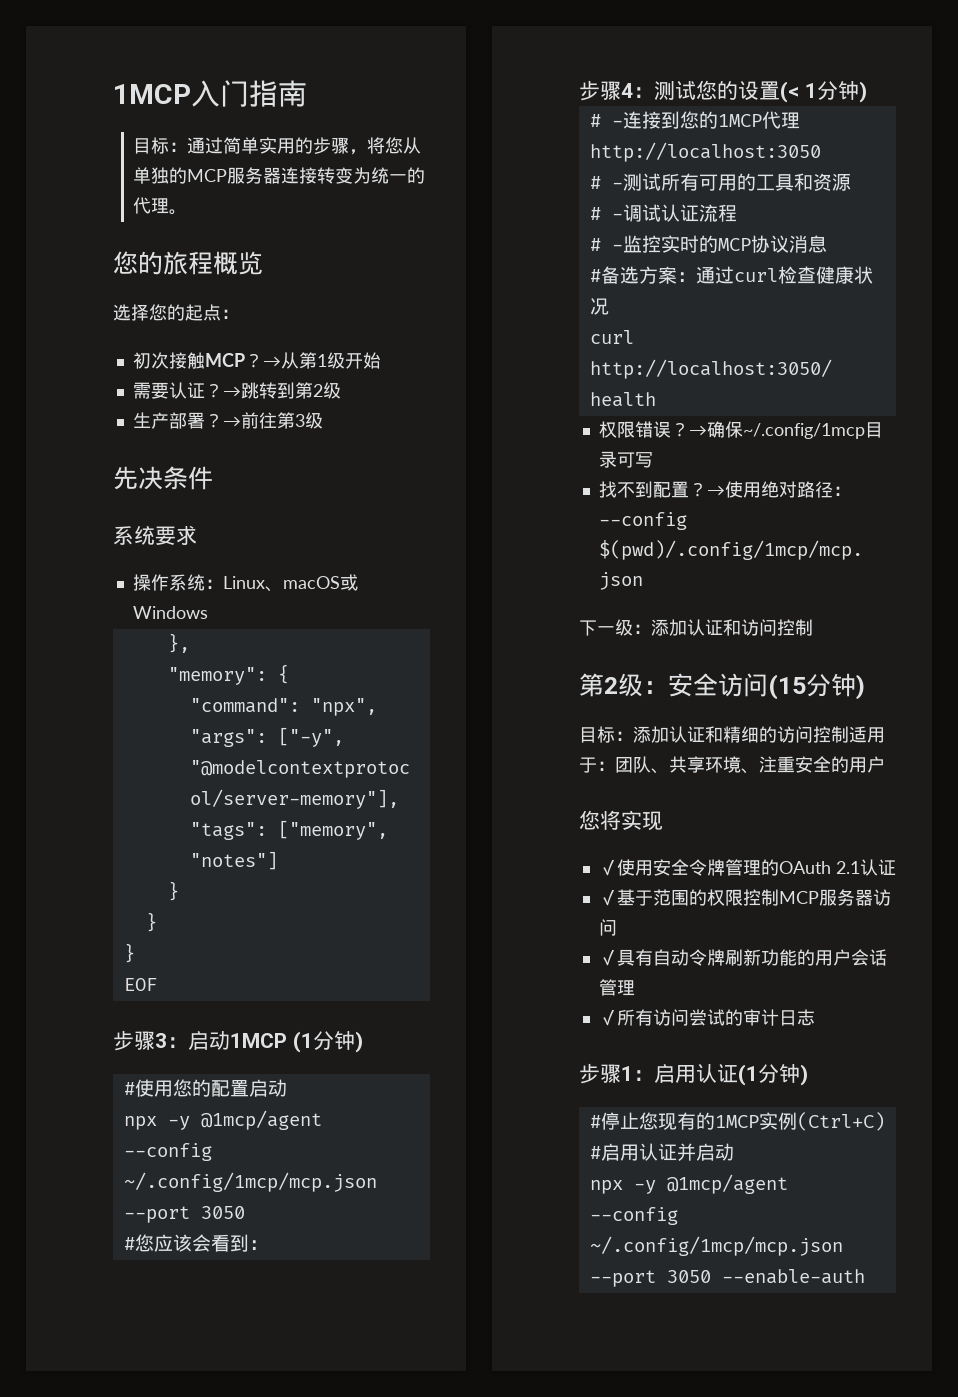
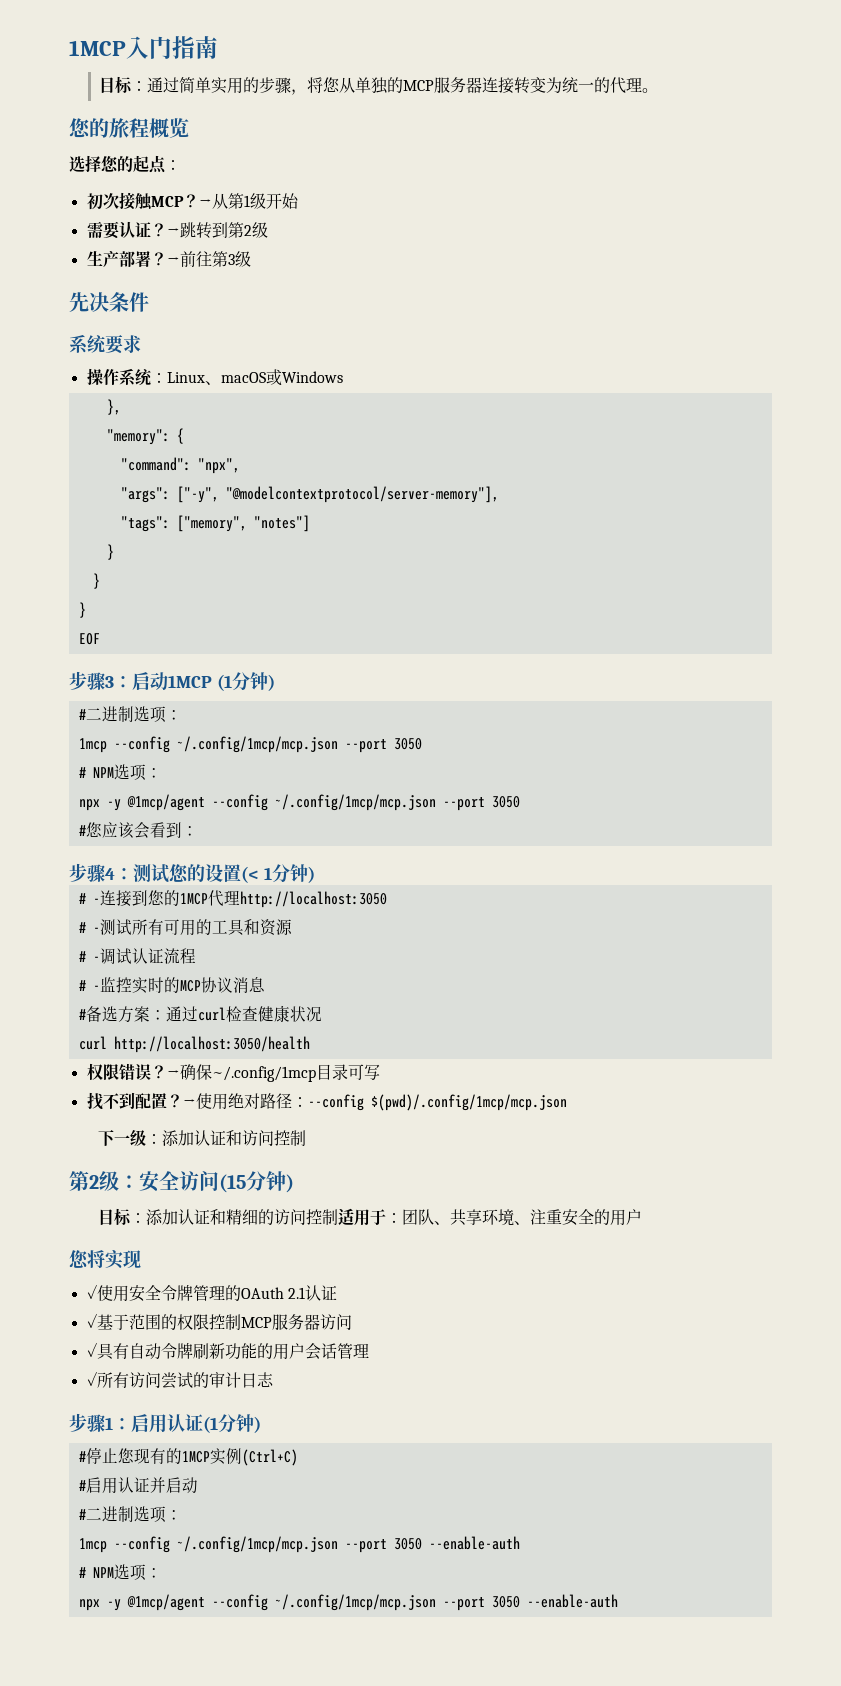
  步骤3：启动1MCP (1分钟)
- #使用您的配置启动
+ #二进制选项：
+ 1mcp --config ~/.config/1mcp/mcp.json --port 3050
+ # NPM选项：
  #启用认证并启动
+ #二进制选项：
+ 1mcp --config ~/.config/1mcp/mcp.json --port 3050 --enable-auth
+ # NPM选项：

